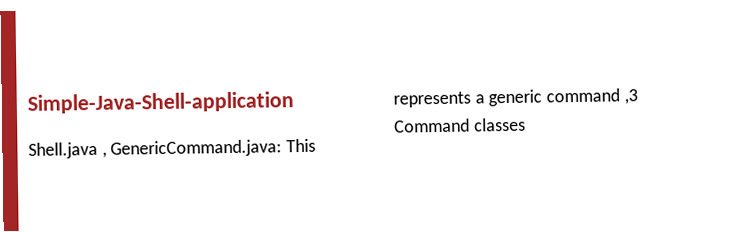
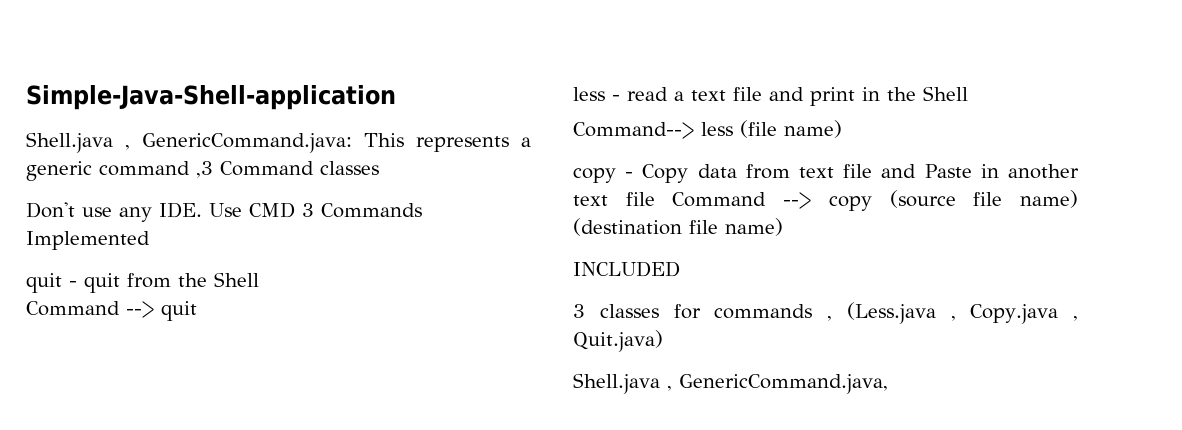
+ Don't use any IDE. Use CMD 3 Commands Implemented
+ quit - quit from the Shell
+ Command --> quit
+ less - read a text file and print in the Shell
+ Command--> less (file name)
+ copy - Copy data from text file and Paste in another text file Command --> copy (source file name) (destination file name)
+ INCLUDED
+ 3 classes for commands , (Less.java , Copy.java , Quit.java)
+ Shell.java , GenericCommand.java,

